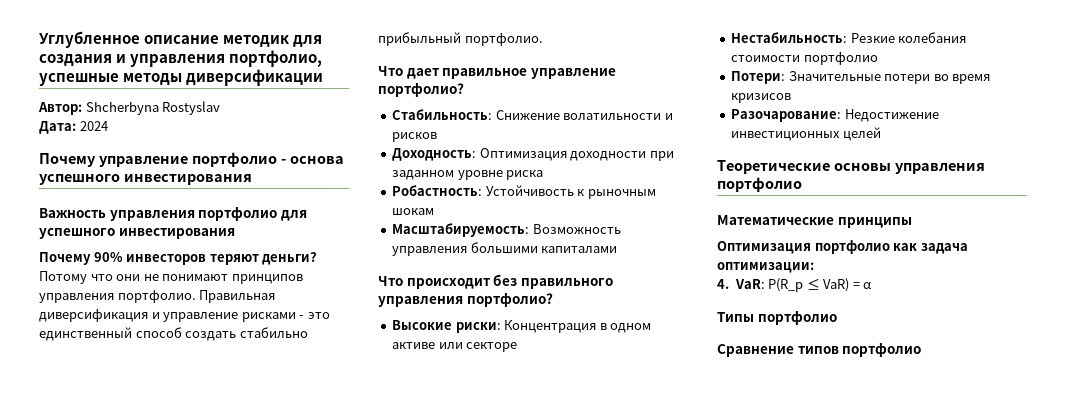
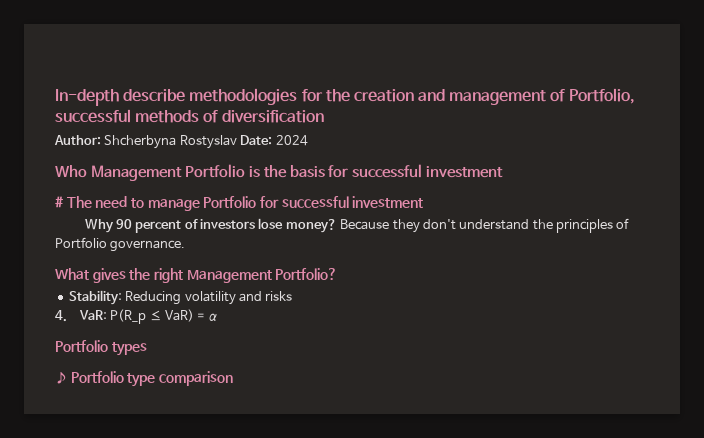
- Углубленное описание методик для создания и управления портфолио, успешные методы диверсификации
- Автор: Shcherbyna Rostyslav
- Дата: 2024
+ In-depth describe methodologies for the creation and management of Portfolio, successful methods of diversification
+ Author: Shcherbyna Rostyslav Date: 2024
- Почему управление портфолио - основа успешного инвестирования
- Важность управления портфолио для успешного инвестирования
- Почему 90% инвесторов теряют деньги? Потому что они не понимают принципов управления портфолио. Правильная диверсификация и управление рисками - это единственный способ создать стабильно прибыльный портфолио.
- Что дает правильное управление портфолио?
- Стабильность: Снижение волатильности и рисков
- Доходность: Оптимизация доходности при заданном уровне риска
- Робастность: Устойчивость к рыночным шокам
- Масштабируемость: Возможность управления большими капиталами
- Что происходит без правильного управления портфолио?
- Высокие риски: Концентрация в одном активе или секторе
- Нестабильность: Резкие колебания стоимости портфолио
- Потери: Значительные потери во время кризисов
- Разочарование: Недостижение инвестиционных целей
- Теоретические основы управления портфолио
- Математические принципы
- Оптимизация портфолио как задача оптимизации:
+ Who Management Portfolio is the basis for successful investment
+ # The need to manage Portfolio for successful investment
+ Why 90 percent of investors lose money? Because they don't understand the principles of Portfolio governance.
+ What gives the right Management Portfolio?
+ Stability: Reducing volatility and risks
- Типы портфолио
- Сравнение типов портфолио
+ Portfolio types
+ ♪ Portfolio type comparison

